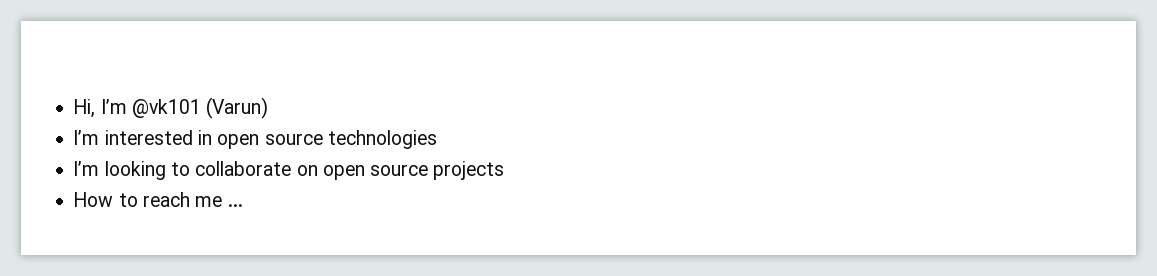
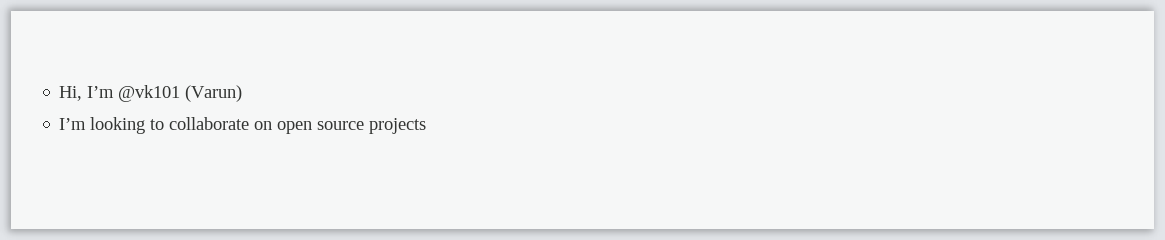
- I’m interested in open source technologies
- How to reach me ...

